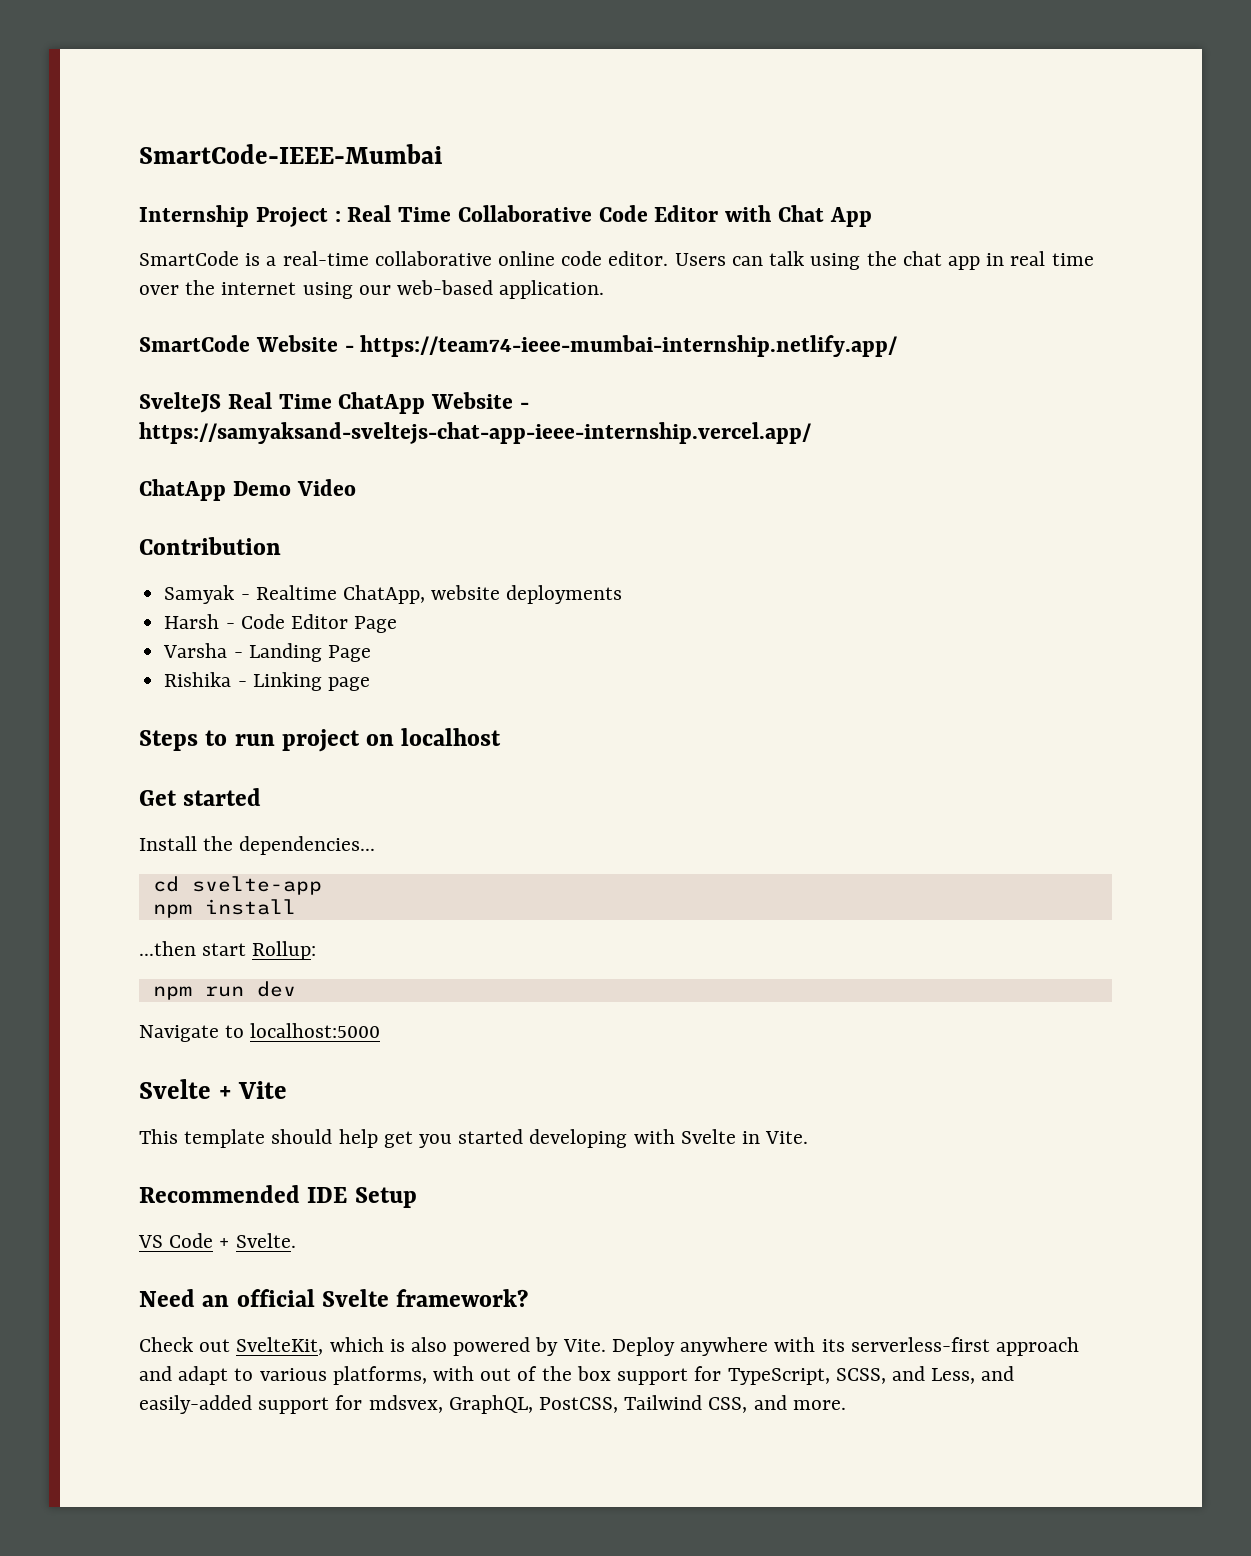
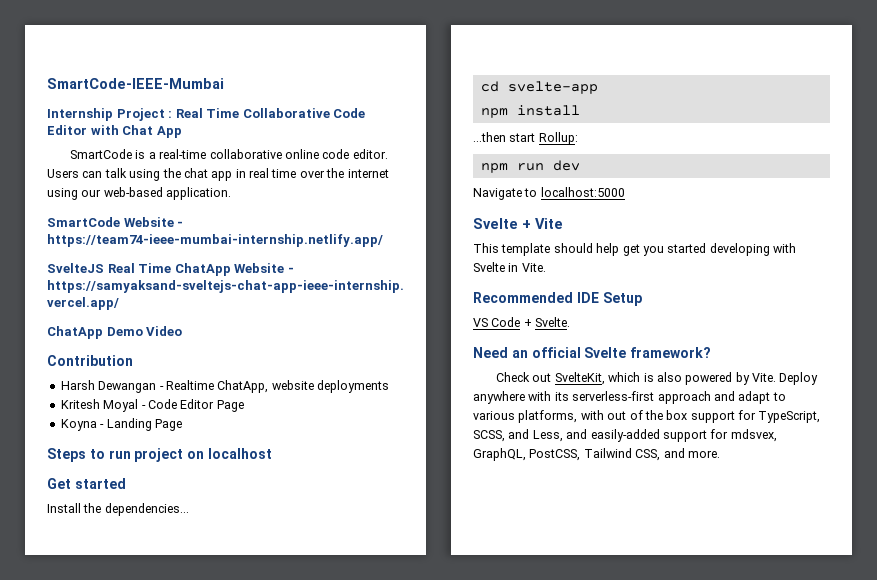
- Samyak - Realtime ChatApp, website deployments
+ Harsh Dewangan - Realtime ChatApp, website deployments
- Harsh - Code Editor Page
+ Kritesh Moyal - Code Editor Page
- Varsha - Landing Page
+ Koyna - Landing Page
- Rishika - Linking page

